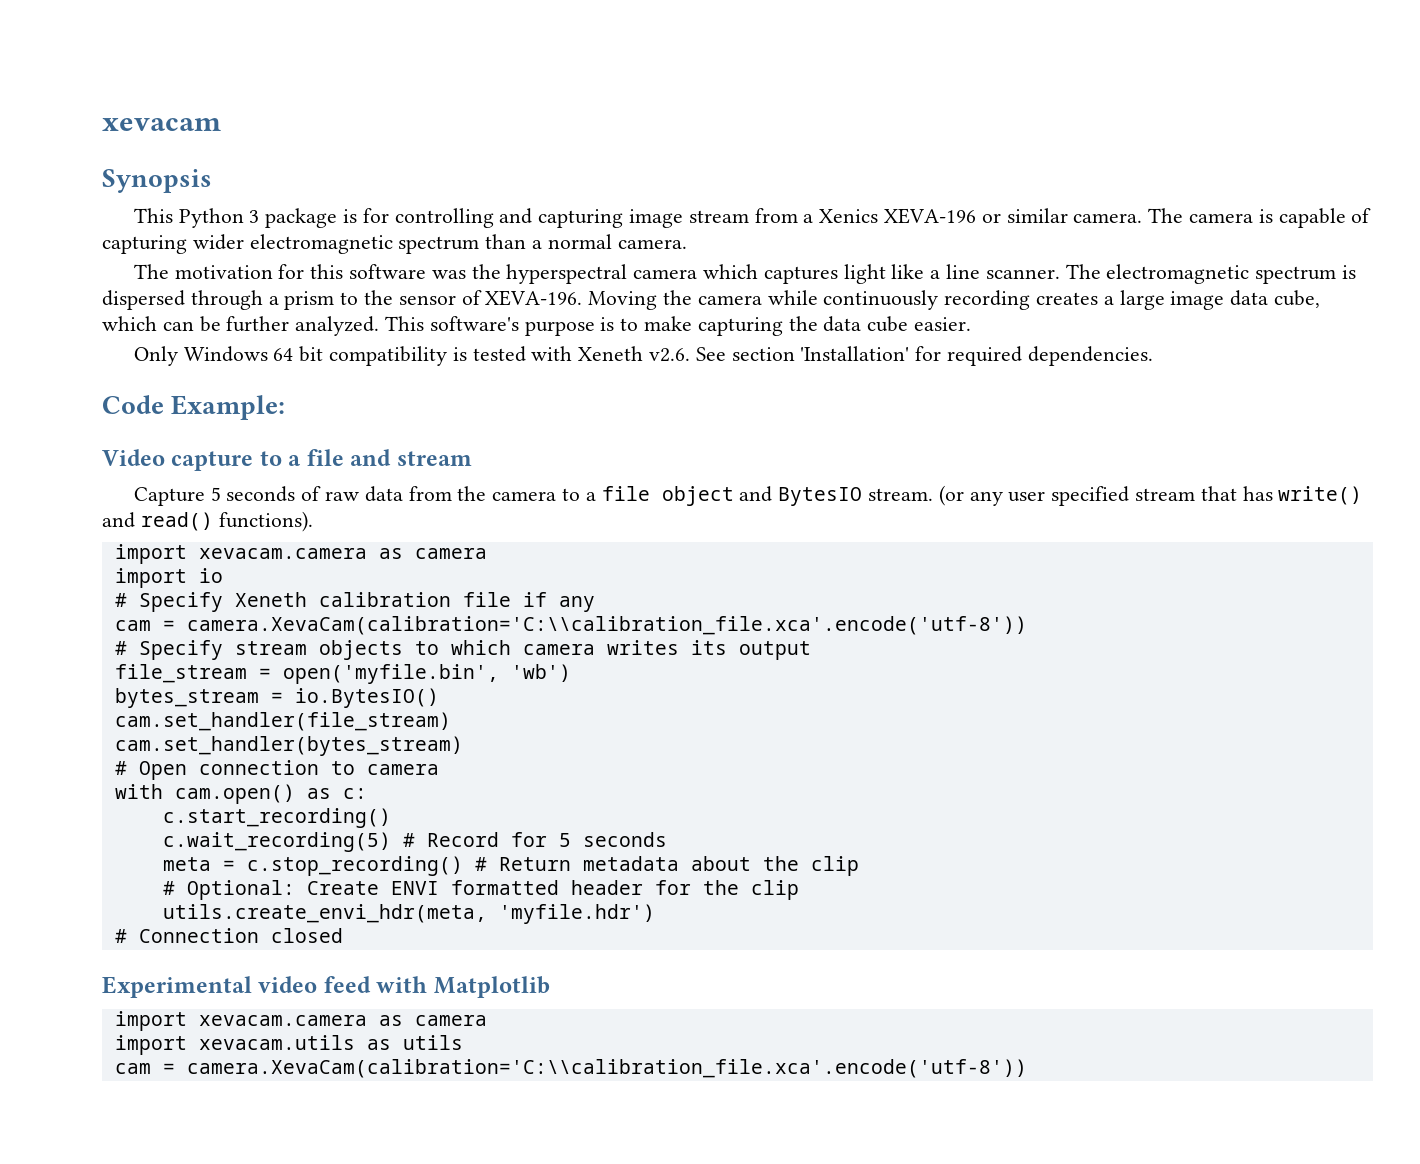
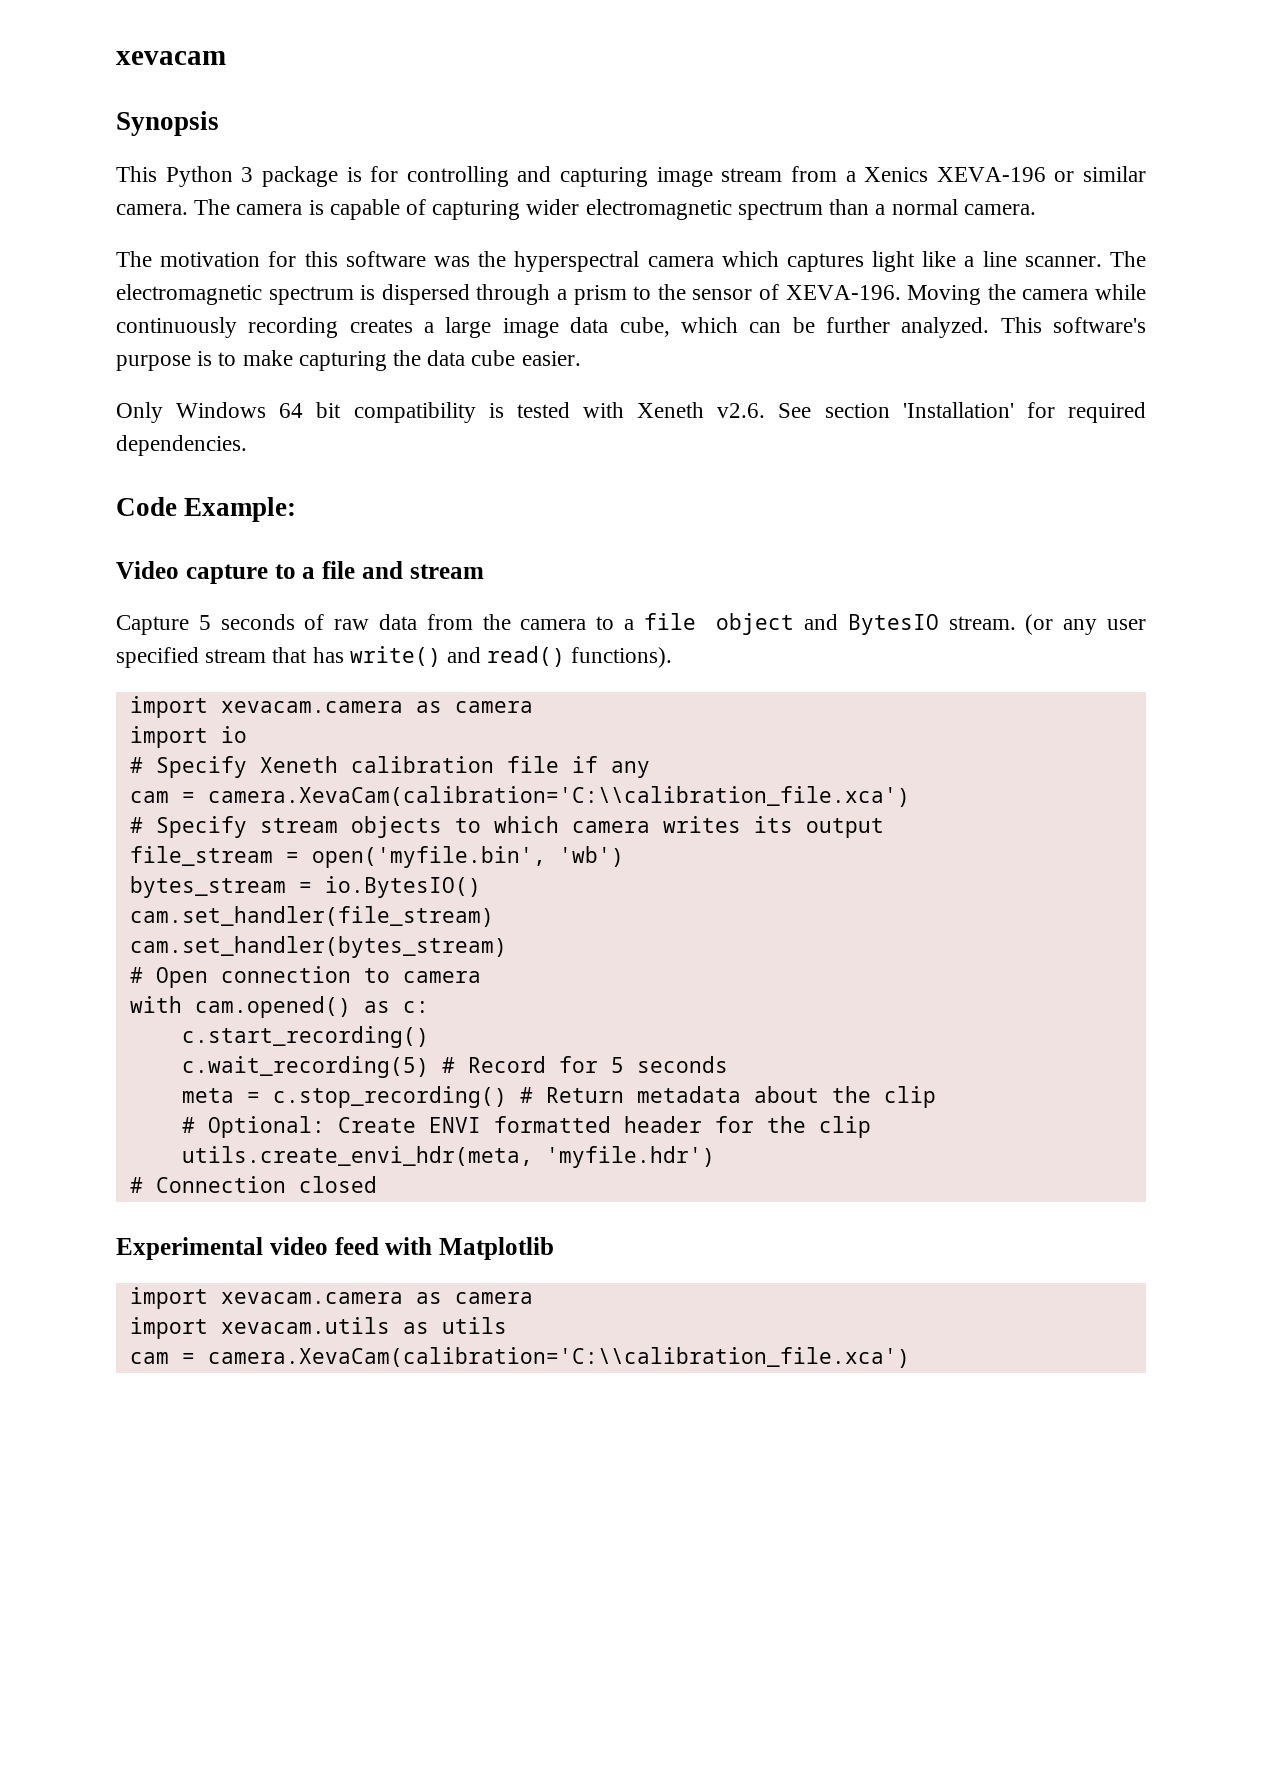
  # Specify Xeneth calibration file if any
- cam = camera.XevaCam(calibration='C:\\calibration_file.xca'.encode('utf-8'))
+ cam = camera.XevaCam(calibration='C:\\calibration_file.xca')
- with cam.open() as c:
+ with cam.opened() as c:
  import xevacam.utils as utils
- cam = camera.XevaCam(calibration='C:\\calibration_file.xca'.encode('utf-8'))
+ cam = camera.XevaCam(calibration='C:\\calibration_file.xca')

